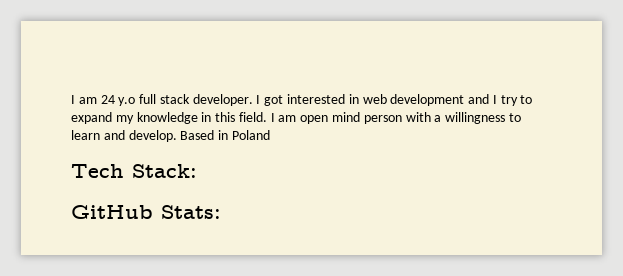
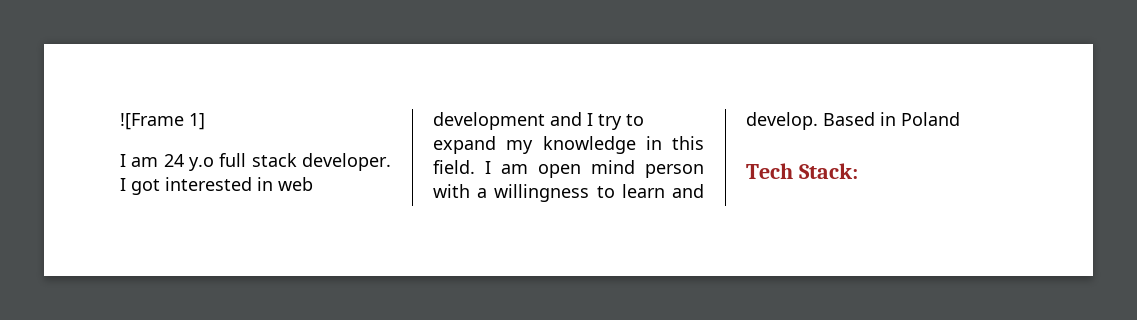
+ ![Frame 1]
- GitHub Stats:

